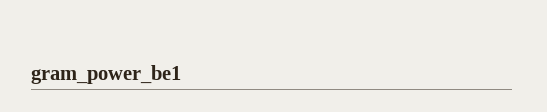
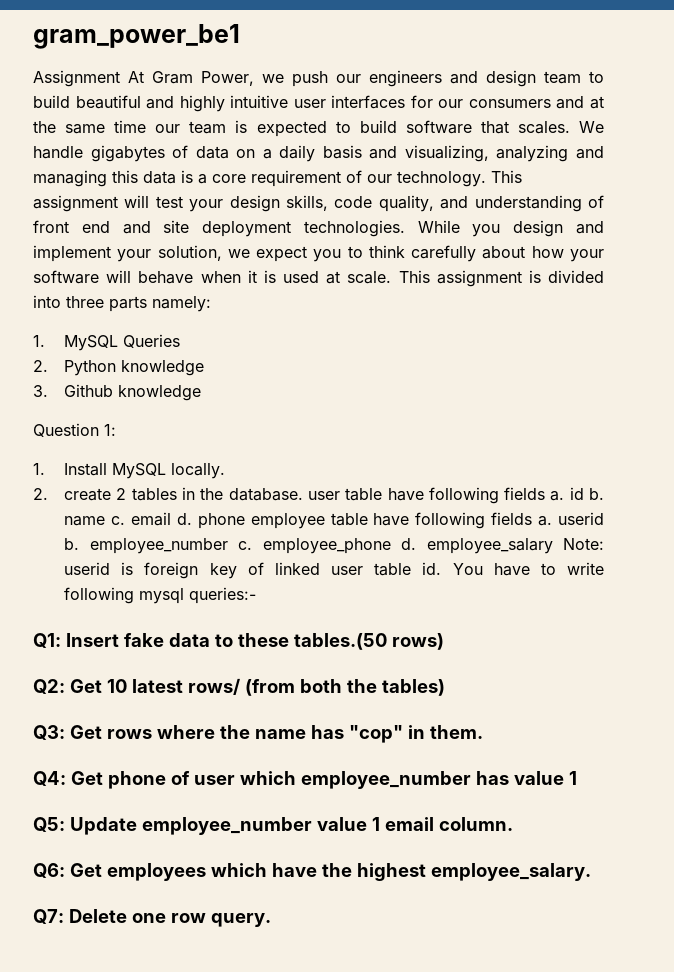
+ Assignment At Gram Power, we push our engineers and design team to build beautiful and highly intuitive user interfaces for our consumers and at the same time our team is expected to build software that scales. We handle gigabytes of data on a daily basis and visualizing, analyzing and managing this data is a core requirement of our technology. This assignment will test your design skills, code quality, and understanding of front end and site deployment technologies. While you design and implement your solution, we expect you to think carefully about how your software will behave when it is used at scale. This assignment is divided into three parts namely:
+ 1. MySQL Queries
+ 2. Python knowledge
+ 3. Github knowledge
+ Question 1:
+ 1. Install MySQL locally.
+ 2. create 2 tables in the database. user table have following fields a. id b. name c. email d. phone employee table have following fields a. userid b. employee_number c. employee_phone d. employee_salary Note: userid is foreign key of linked user table id. You have to write following mysql queries:-
+ Q1: Insert fake data to these tables.(50 rows)
+ Q2: Get 10 latest rows/ (from both the tables)
+ Q3: Get rows where the name has "cop" in them.
+ Q4: Get phone of user which employee_number has value 1
+ Q5: Update employee_number value 1 email column.
+ Q6: Get employees which have the highest employee_salary.
+ Q7: Delete one row query.

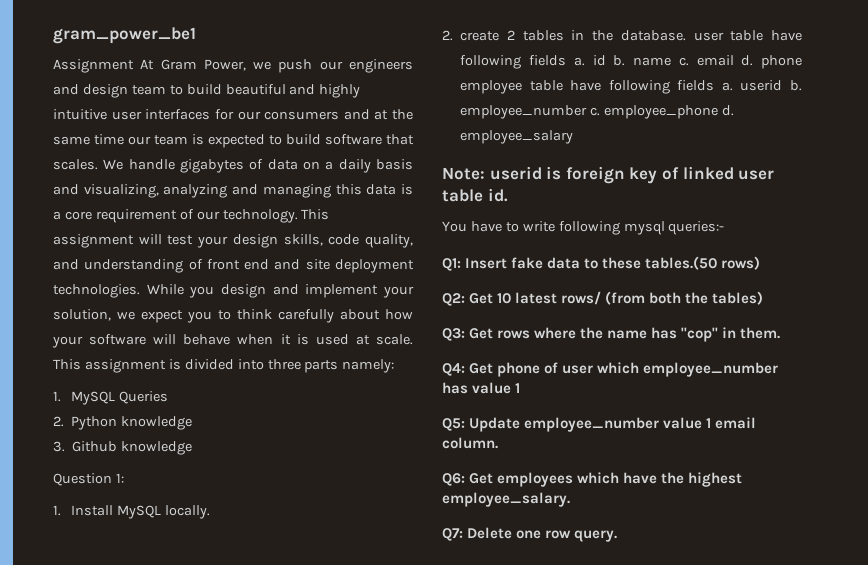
- 2. create 2 tables in the database. user table have following fields a. id b. name c. email d. phone employee table have following fields a. userid b. employee_number c. employee_phone d. employee_salary Note: userid is foreign key of linked user table id. You have to write following mysql queries:-
+ 2. create 2 tables in the database. user table have following fields a. id b. name c. email d. phone employee table have following fields a. userid b. employee_number c. employee_phone d. employee_salary
+ Note: userid is foreign key of linked user table id.
+ You have to write following mysql queries:-

